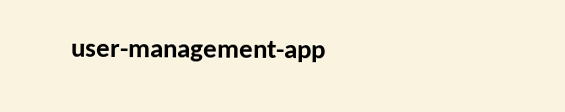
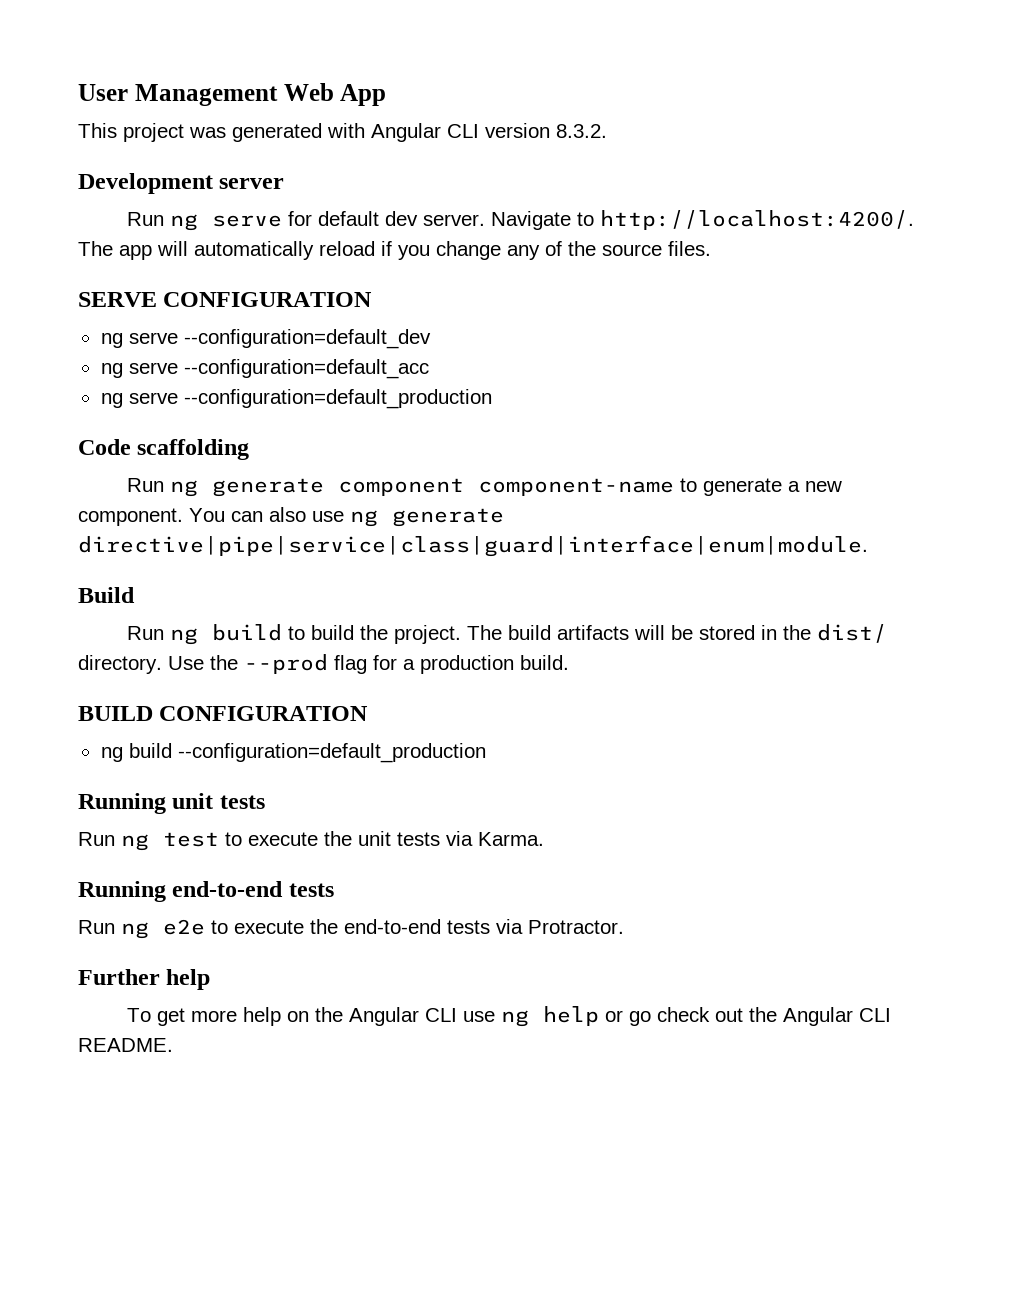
- user-management-app
+ User Management Web App
+ This project was generated with Angular CLI version 8.3.2.
+ Development server
+ Run ng serve for default dev server. Navigate to http://localhost:4200/. The app will automatically reload if you change any of the source files.
+ SERVE CONFIGURATION
+ ng serve --configuration=default_dev
+ ng serve --configuration=default_acc
+ ng serve --configuration=default_production
+ Code scaffolding
+ Run ng generate component component-name to generate a new component. You can also use ng generate directive|pipe|service|class|guard|interface|enum|module.
+ Build
+ Run ng build to build the project. The build artifacts will be stored in the dist/ directory. Use the --prod flag for a production build.
+ BUILD CONFIGURATION
+ ng build --configuration=default_production
+ Running unit tests
+ Run ng test to execute the unit tests via Karma.
+ Running end-to-end tests
+ Run ng e2e to execute the end-to-end tests via Protractor.
+ Further help
+ To get more help on the Angular CLI use ng help or go check out the Angular CLI README.

